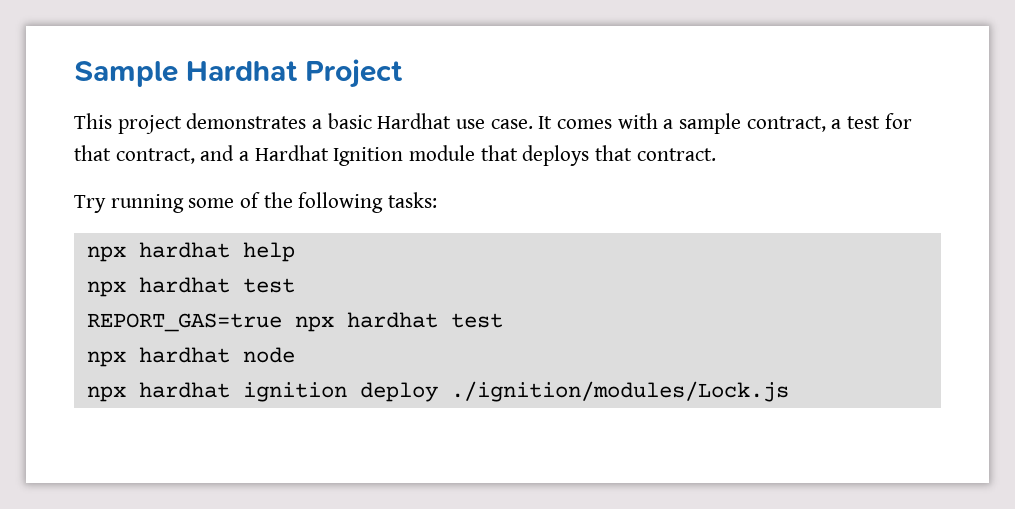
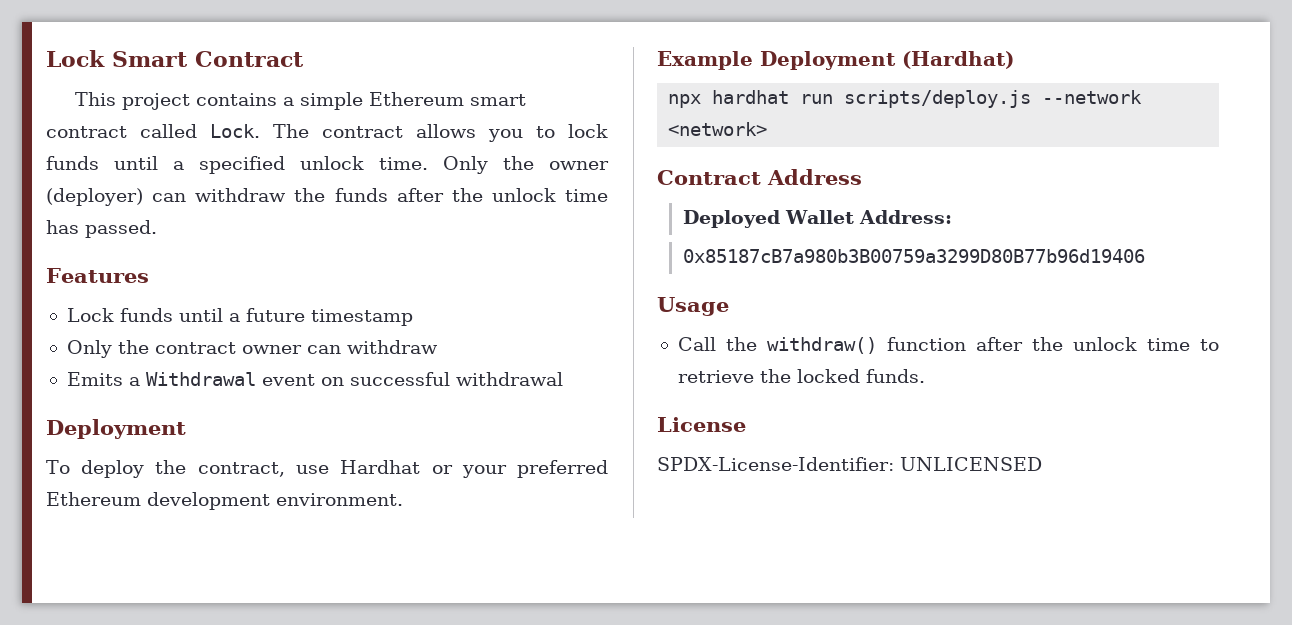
- Sample Hardhat Project
+ Lock Smart Contract
- This project demonstrates a basic Hardhat use case. It comes with a sample contract, a test for that contract, and a Hardhat Ignition module that deploys that contract.
- Try running some of the following tasks:
- npx hardhat help
- npx hardhat test
- REPORT_GAS=true npx hardhat test
- npx hardhat node
- npx hardhat ignition deploy ./ignition/modules/Lock.js
+ This project contains a simple Ethereum smart contract called Lock. The contract allows you to lock funds until a specified unlock time. Only the owner (deployer) can withdraw the funds after the unlock time has passed.
+ Features
+ Lock funds until a future timestamp
+ Only the contract owner can withdraw
+ Emits a Withdrawal event on successful withdrawal
+ Deployment
+ To deploy the contract, use Hardhat or your preferred Ethereum development environment.
+ Example Deployment (Hardhat)
+ npx hardhat run scripts/deploy.js --network <network>
+ Contract Address
+ Deployed Wallet Address:
+ 0x85187cB7a980b3B00759a3299D80B77b96d19406
+ Usage
+ Call the withdraw() function after the unlock time to retrieve the locked funds.
+ License
+ SPDX-License-Identifier: UNLICENSED

